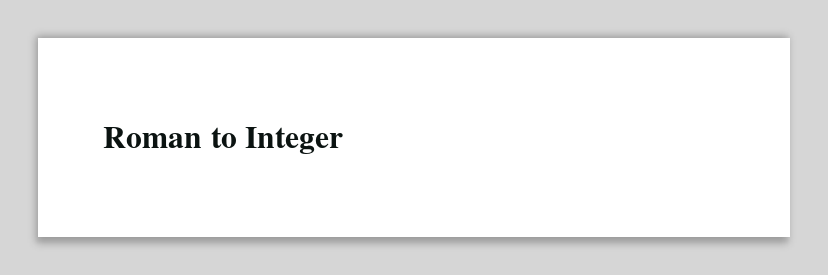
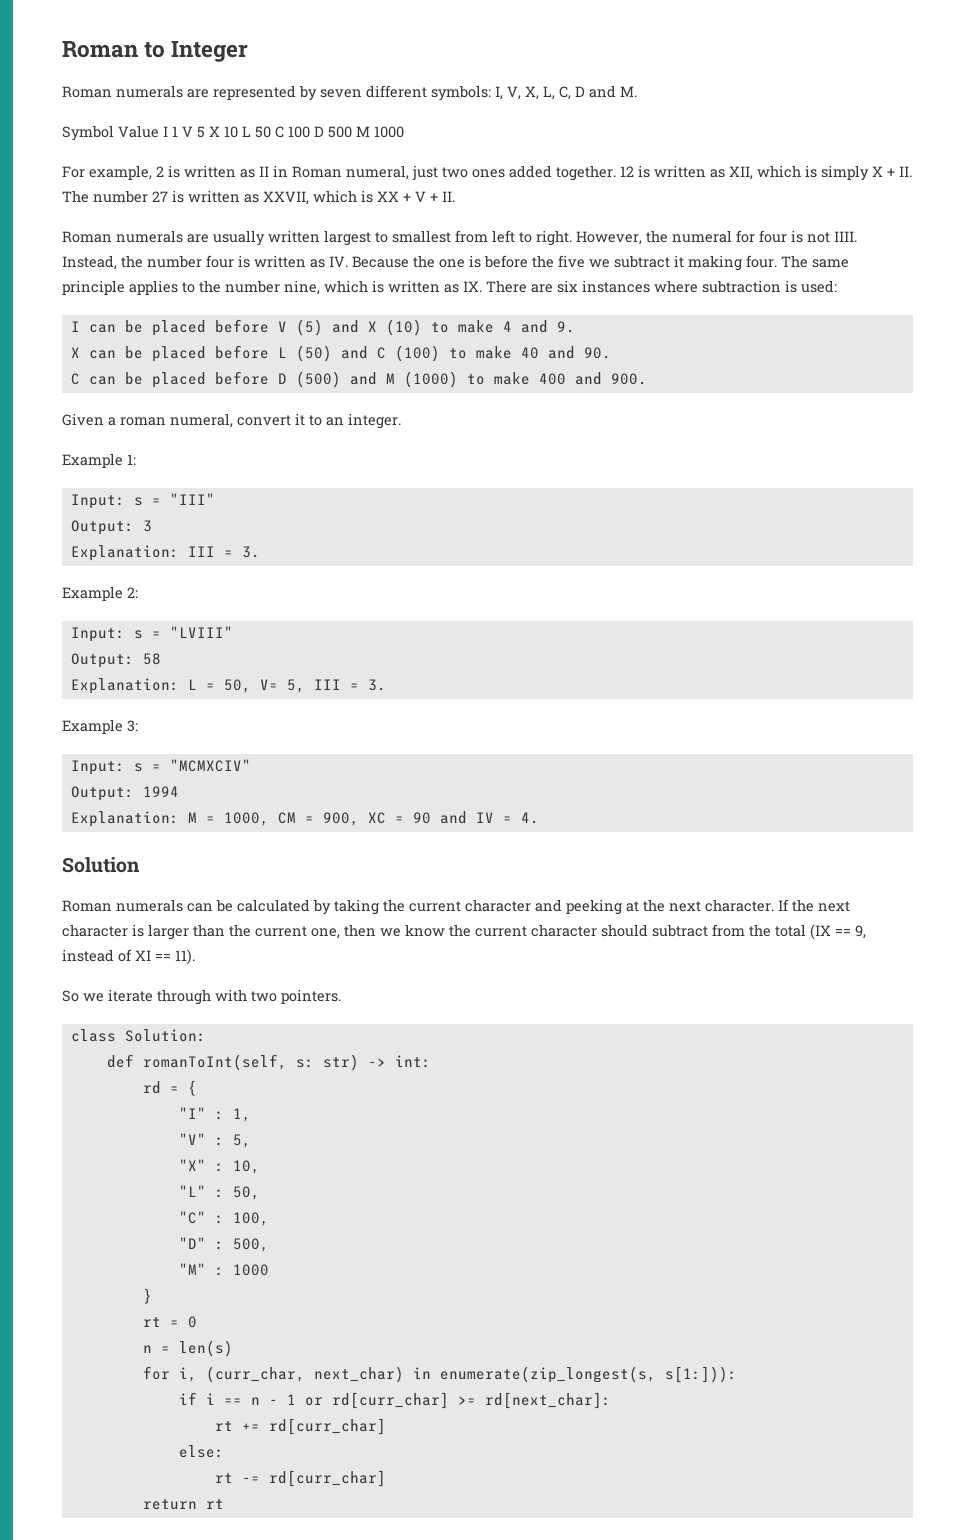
+ Roman numerals are represented by seven different symbols: I, V, X, L, C, D and M.
+ Symbol Value I 1 V 5 X 10 L 50 C 100 D 500 M 1000
+ For example, 2 is written as II in Roman numeral, just two ones added together. 12 is written as XII, which is simply X + II. The number 27 is written as XXVII, which is XX + V + II.
+ Roman numerals are usually written largest to smallest from left to right. However, the numeral for four is not IIII. Instead, the number four is written as IV. Because the one is before the five we subtract it making four. The same principle applies to the number nine, which is written as IX. There are six instances where subtraction is used:
+ I can be placed before V (5) and X (10) to make 4 and 9.
+ X can be placed before L (50) and C (100) to make 40 and 90.
+ C can be placed before D (500) and M (1000) to make 400 and 900.
+ Given a roman numeral, convert it to an integer.
+ Example 1:
+ Input: s = "III"
+ Output: 3
+ Explanation: III = 3.
+ Example 2:
+ Input: s = "LVIII"
+ Output: 58
+ Explanation: L = 50, V= 5, III = 3.
+ Example 3:
+ Input: s = "MCMXCIV"
+ Output: 1994
+ Explanation: M = 1000, CM = 900, XC = 90 and IV = 4.
+ Solution
+ Roman numerals can be calculated by taking the current character and peeking at the next character. If the next character is larger than the current one, then we know the current character should subtract from the total (IX == 9, instead of XI == 11).
+ So we iterate through with two pointers.
+ class Solution:
+ def romanToInt(self, s: str) -> int:
+ rd = {
+ "I" : 1,
+ "V" : 5,
+ "X" : 10,
+ "L" : 50,
+ "C" : 100,
+ "D" : 500,
+ "M" : 1000
+ }
+ rt = 0
+ n = len(s)
+ for i, (curr_char, next_char) in enumerate(zip_longest(s, s[1:])):
+ if i == n - 1 or rd[curr_char] >= rd[next_char]:
+ rt += rd[curr_char]
+ else:
+ rt -= rd[curr_char]
+ return rt

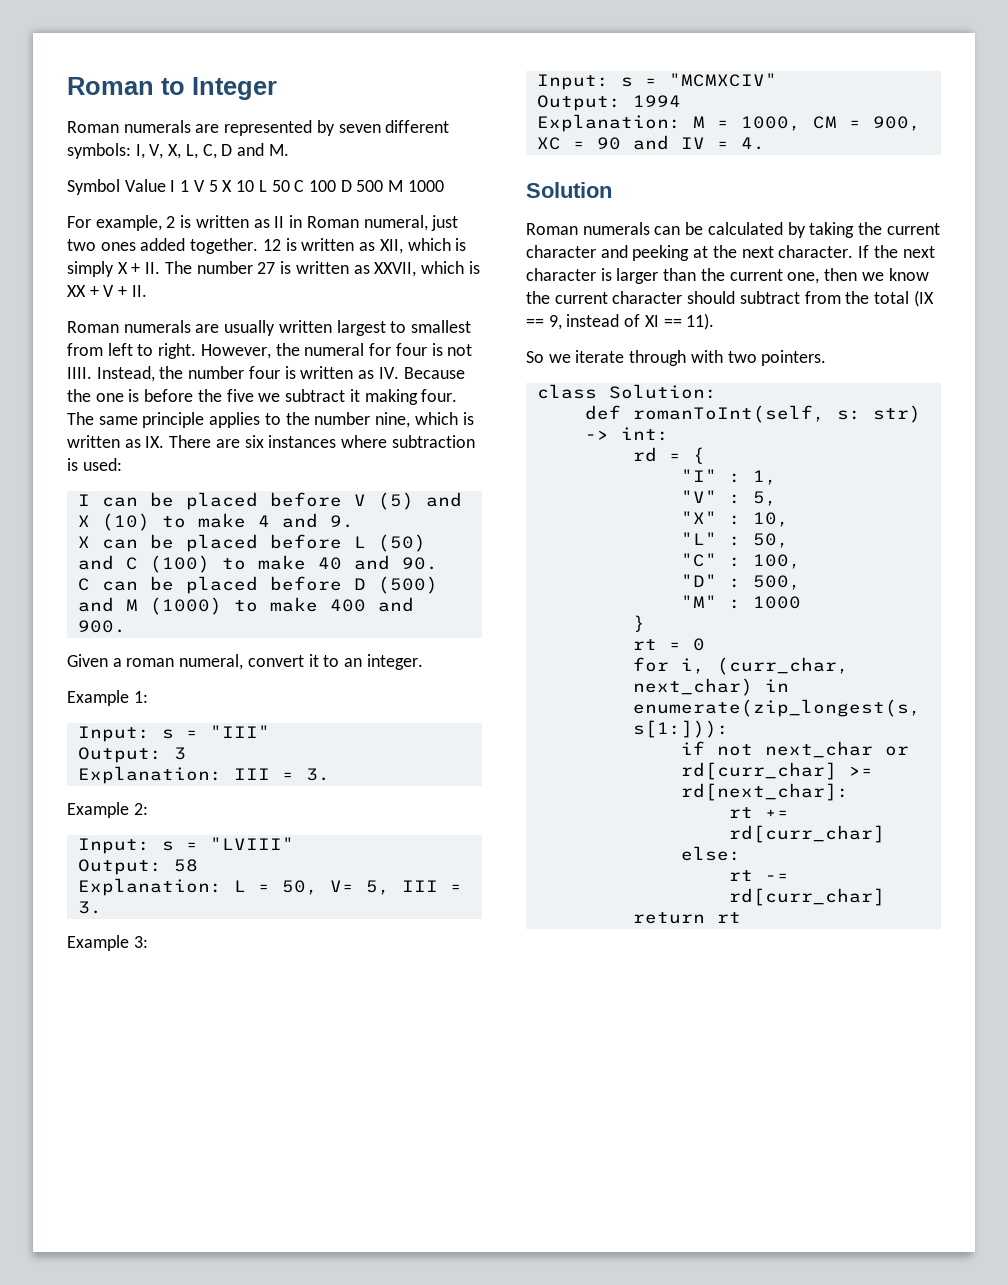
- n = len(s)
- if i == n - 1 or rd[curr_char] >= rd[next_char]:
+ if not next_char or rd[curr_char] >= rd[next_char]:

